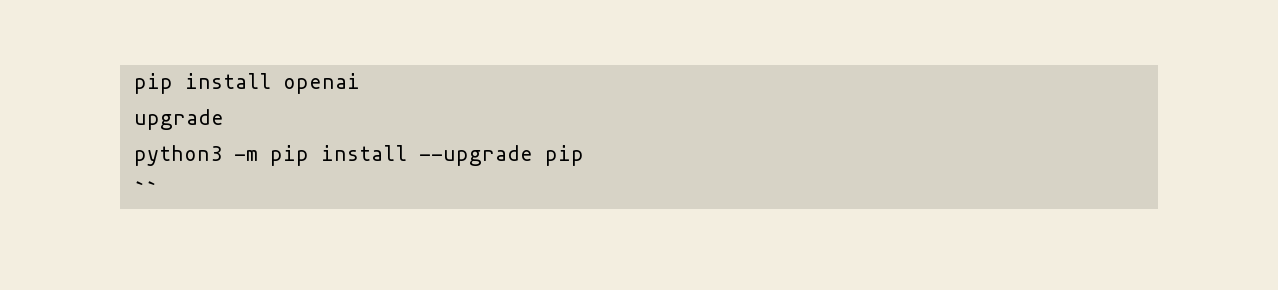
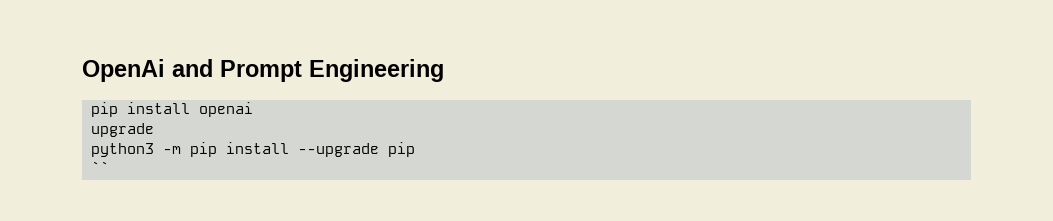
+ OpenAi and Prompt Engineering

